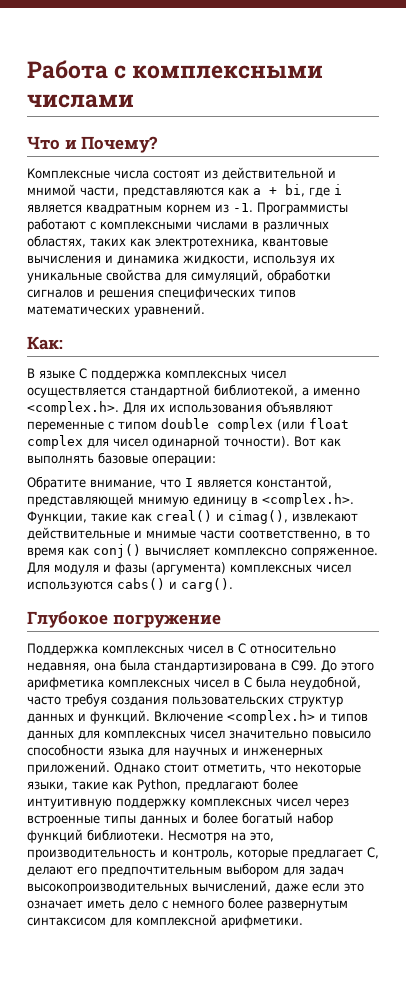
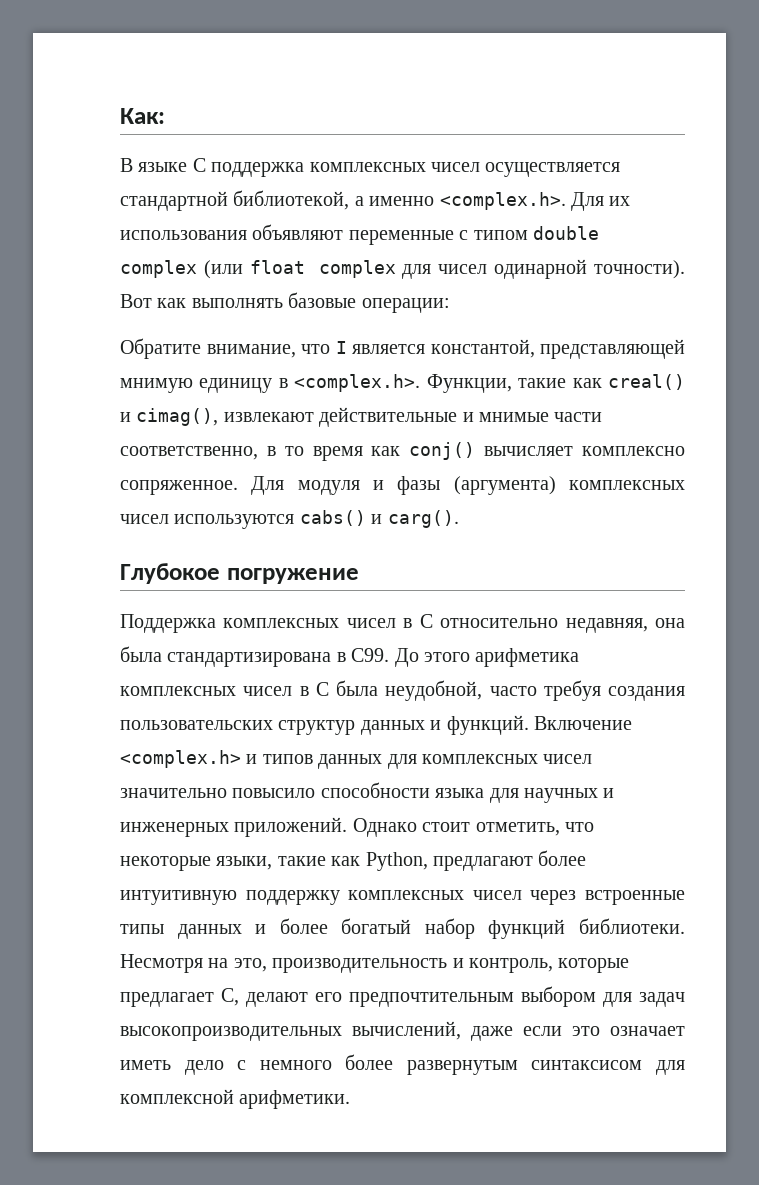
- Работа с комплексными числами
- Что и Почему?
- Комплексные числа состоят из действительной и мнимой части, представляются как a + bi, где i является квадратным корнем из -1. Программисты работают с комплексными числами в различных областях, таких как электротехника, квантовые вычисления и динамика жидкости, используя их уникальные свойства для симуляций, обработки сигналов и решения специфических типов математических уравнений.

